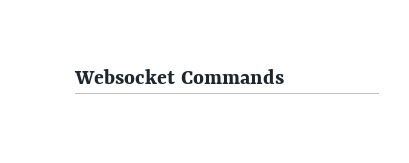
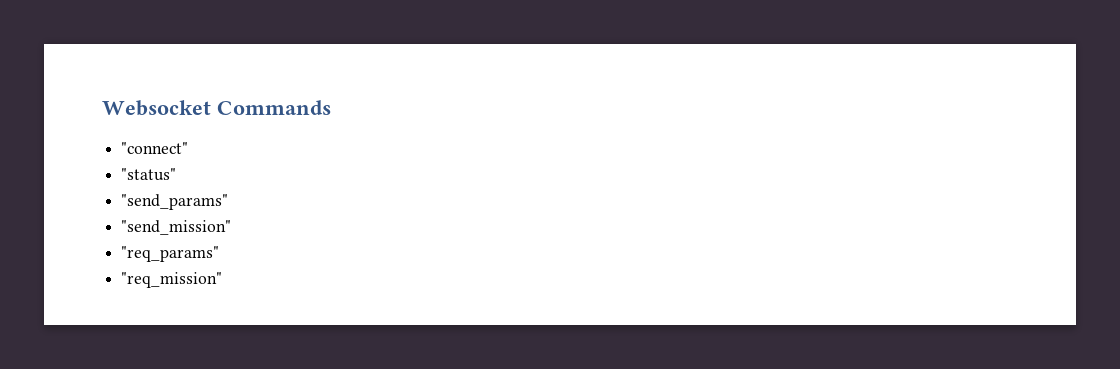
+ "connect"
+ "status"
+ "send_params"
+ "send_mission"
+ "req_params"
+ "req_mission"

